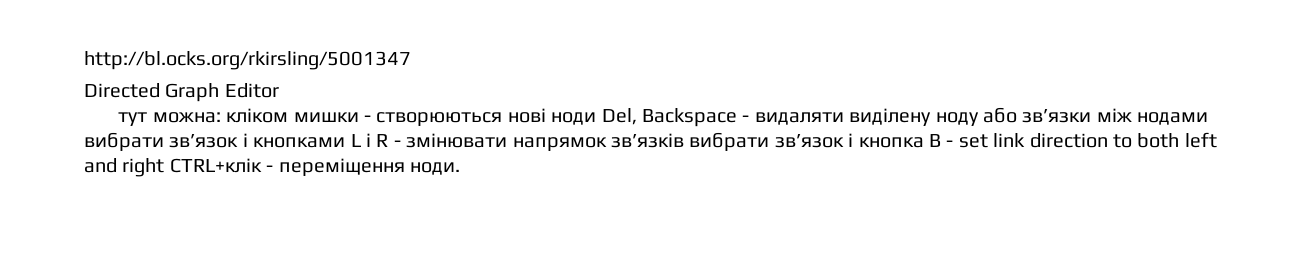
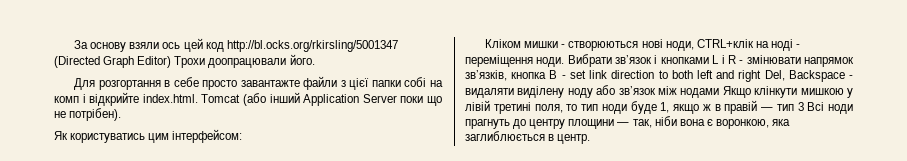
- http://bl.ocks.org/rkirsling/5001347
- Directed Graph Editor
- тут можна: кліком мишки - створюються нові ноди Del, Backspace - видаляти виділену ноду або зв’язки між нодами вибрати зв’язок і кнопками L і R - змінювати напрямок зв’язків вибрати зв’язок і кнопка B - set link direction to both left and right CTRL+клік - переміщення ноди.
+ За основу взяли ось цей код http://bl.ocks.org/rkirsling/5001347 (Directed Graph Editor) Трохи доопрацювали його.
+ Для розгортання в себе просто завантажте файли з цієї папки собі на комп і відкрийте index.html. Tomcat (або інший Application Server поки що не потрібен).
+ Як користуватись цим інтерфейсом:
+ Кліком мишки - створюються нові ноди, CTRL+клік на ноді - переміщення ноди. Вибрати зв’язок і кнопками L і R - змінювати напрямок зв’язків, кнопка B - set link direction to both left and right Del, Backspace - видаляти виділену ноду або зв’язок між нодами Якщо клінкути мишкою у лівій третині поля, то тип ноди буде 1, якщо ж в правій — тип 3 Всі ноди прагнуть до центру площини — так, ніби вона є воронкою, яка заглиблюється в центр.

